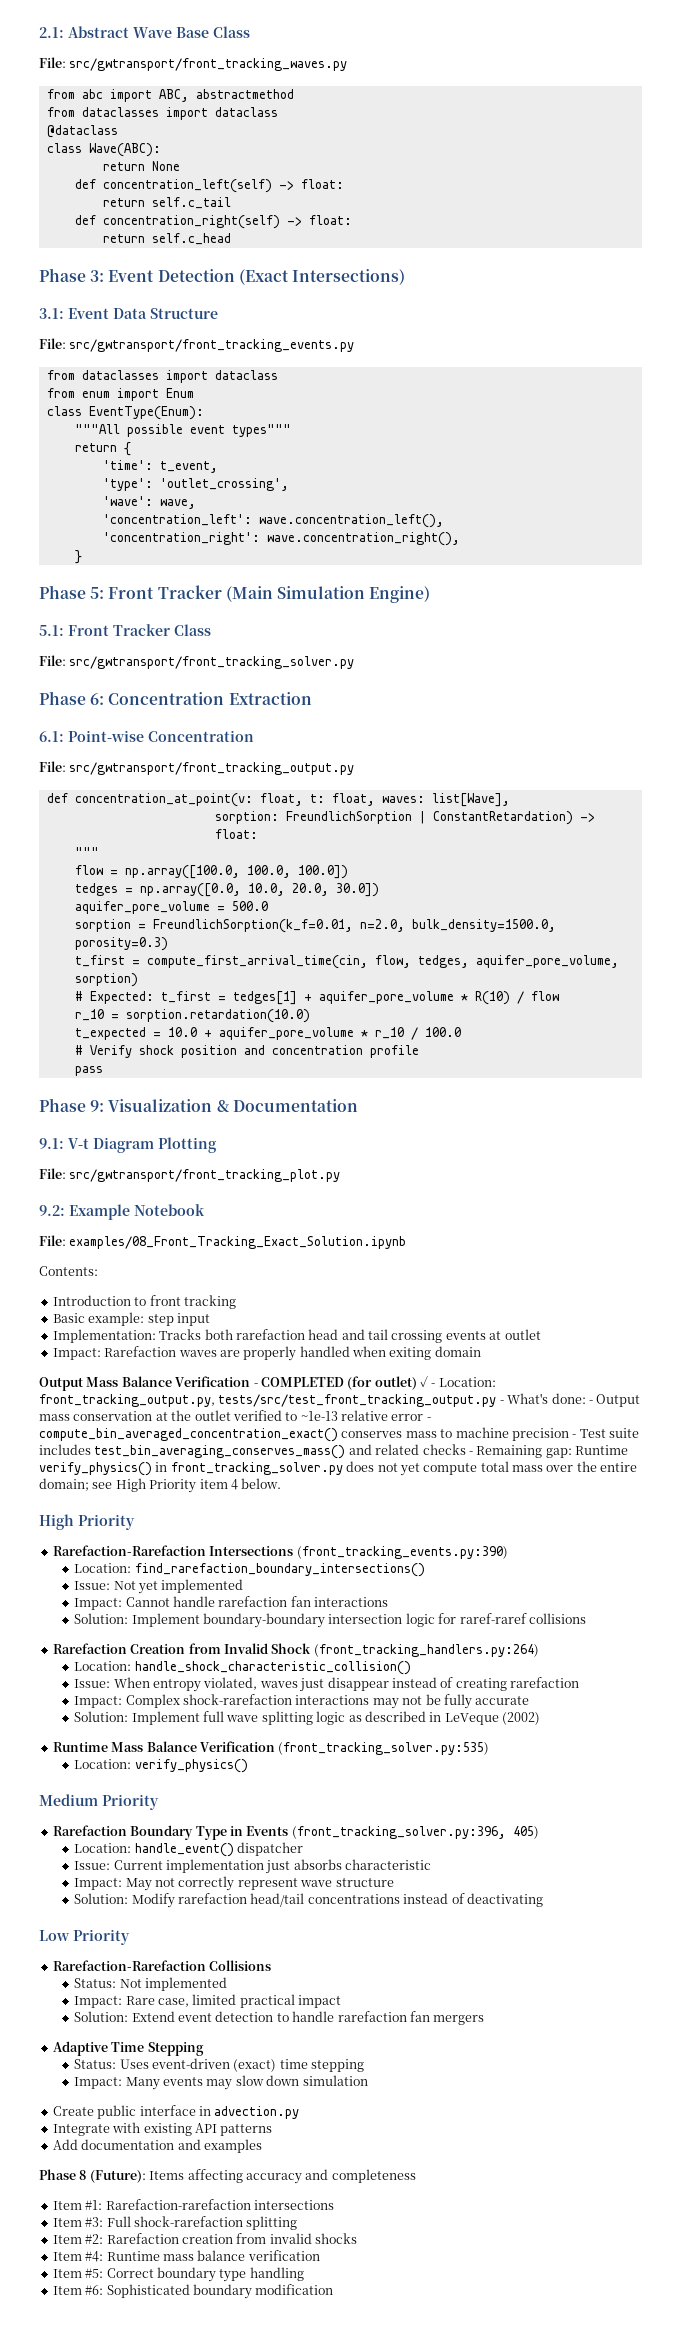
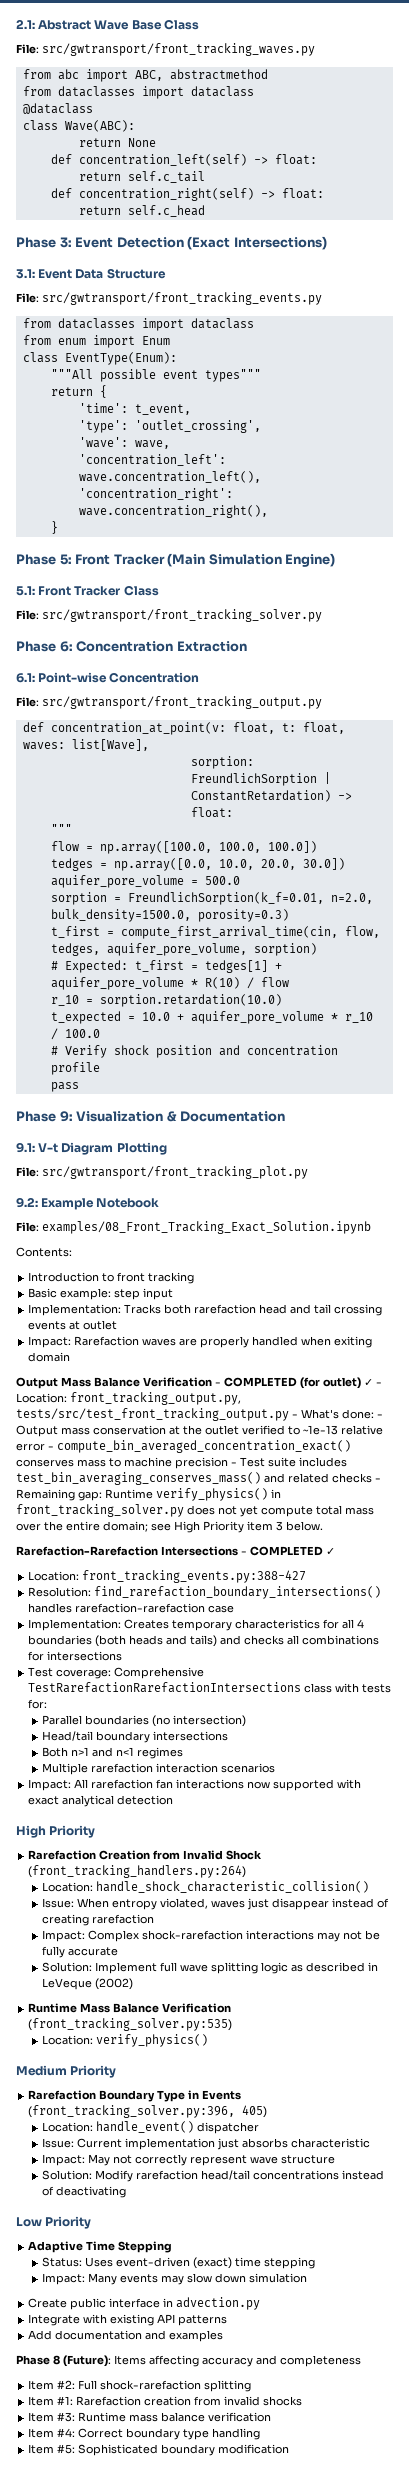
- see High Priority item 4 below.
+ see High Priority item 3 below.
+ Rarefaction-Rarefaction Intersections - COMPLETED ✓
+ Location: front_tracking_events.py:388-427
+ Resolution: find_rarefaction_boundary_intersections() handles rarefaction-rarefaction case
+ Implementation: Creates temporary characteristics for all 4 boundaries (both heads and tails) and checks all combinations for intersections
+ Test coverage: Comprehensive TestRarefactionRarefactionIntersections class with tests for:
+ Parallel boundaries (no intersection)
+ Head/tail boundary intersections
+ Both n>1 and n<1 regimes
+ Multiple rarefaction interaction scenarios
+ Impact: All rarefaction fan interactions now supported with exact analytical detection
  High Priority
- Rarefaction-Rarefaction Intersections (front_tracking_events.py:390)
- Location: find_rarefaction_boundary_intersections()
- Issue: Not yet implemented
- Impact: Cannot handle rarefaction fan interactions
- Solution: Implement boundary-boundary intersection logic for raref-raref collisions
- Rarefaction-Rarefaction Collisions
- Status: Not implemented
- Impact: Rare case, limited practical impact
- Solution: Extend event detection to handle rarefaction fan mergers
- Item #1: Rarefaction-rarefaction intersections
- Item #3: Full shock-rarefaction splitting
+ Item #2: Full shock-rarefaction splitting
- Item #2: Rarefaction creation from invalid shocks
+ Item #1: Rarefaction creation from invalid shocks
- Item #4: Runtime mass balance verification
+ Item #3: Runtime mass balance verification
- Item #5: Correct boundary type handling
+ Item #4: Correct boundary type handling
- Item #6: Sophisticated boundary modification
+ Item #5: Sophisticated boundary modification

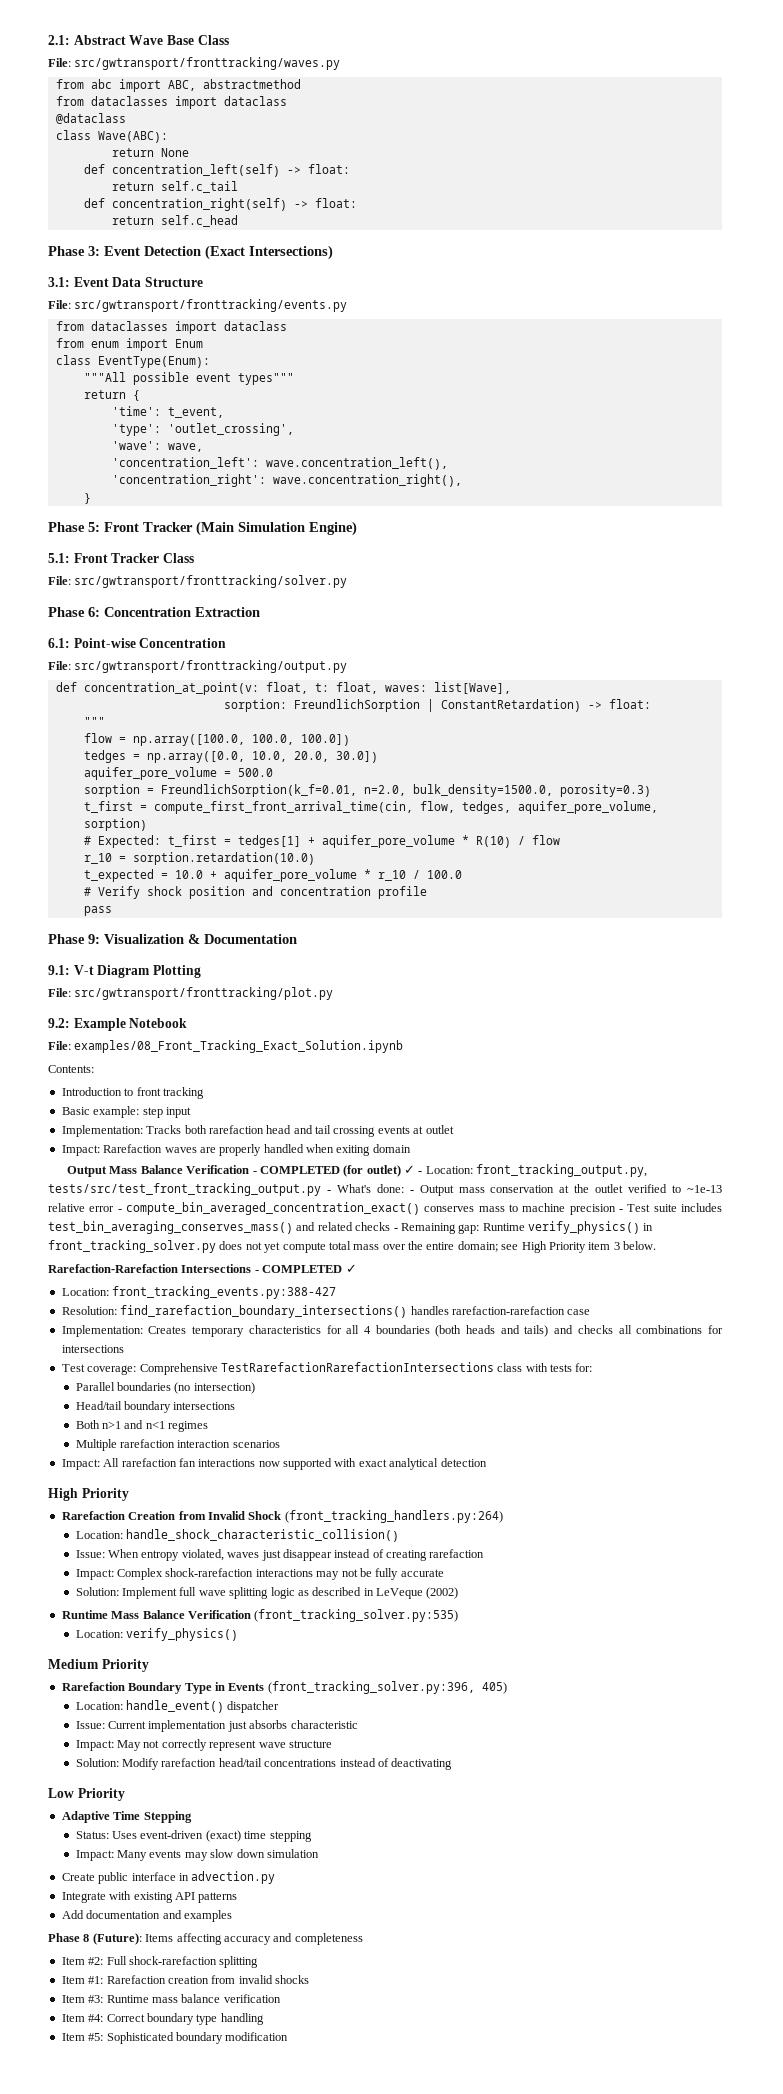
- File: src/gwtransport/front_tracking_waves.py
+ File: src/gwtransport/fronttracking/waves.py
- File: src/gwtransport/front_tracking_events.py
+ File: src/gwtransport/fronttracking/events.py
- File: src/gwtransport/front_tracking_solver.py
+ File: src/gwtransport/fronttracking/solver.py
- File: src/gwtransport/front_tracking_output.py
+ File: src/gwtransport/fronttracking/output.py
- t_first = compute_first_arrival_time(cin, flow, tedges, aquifer_pore_volume, sorption)
+ t_first = compute_first_front_arrival_time(cin, flow, tedges, aquifer_pore_volume, sorption)
- File: src/gwtransport/front_tracking_plot.py
+ File: src/gwtransport/fronttracking/plot.py

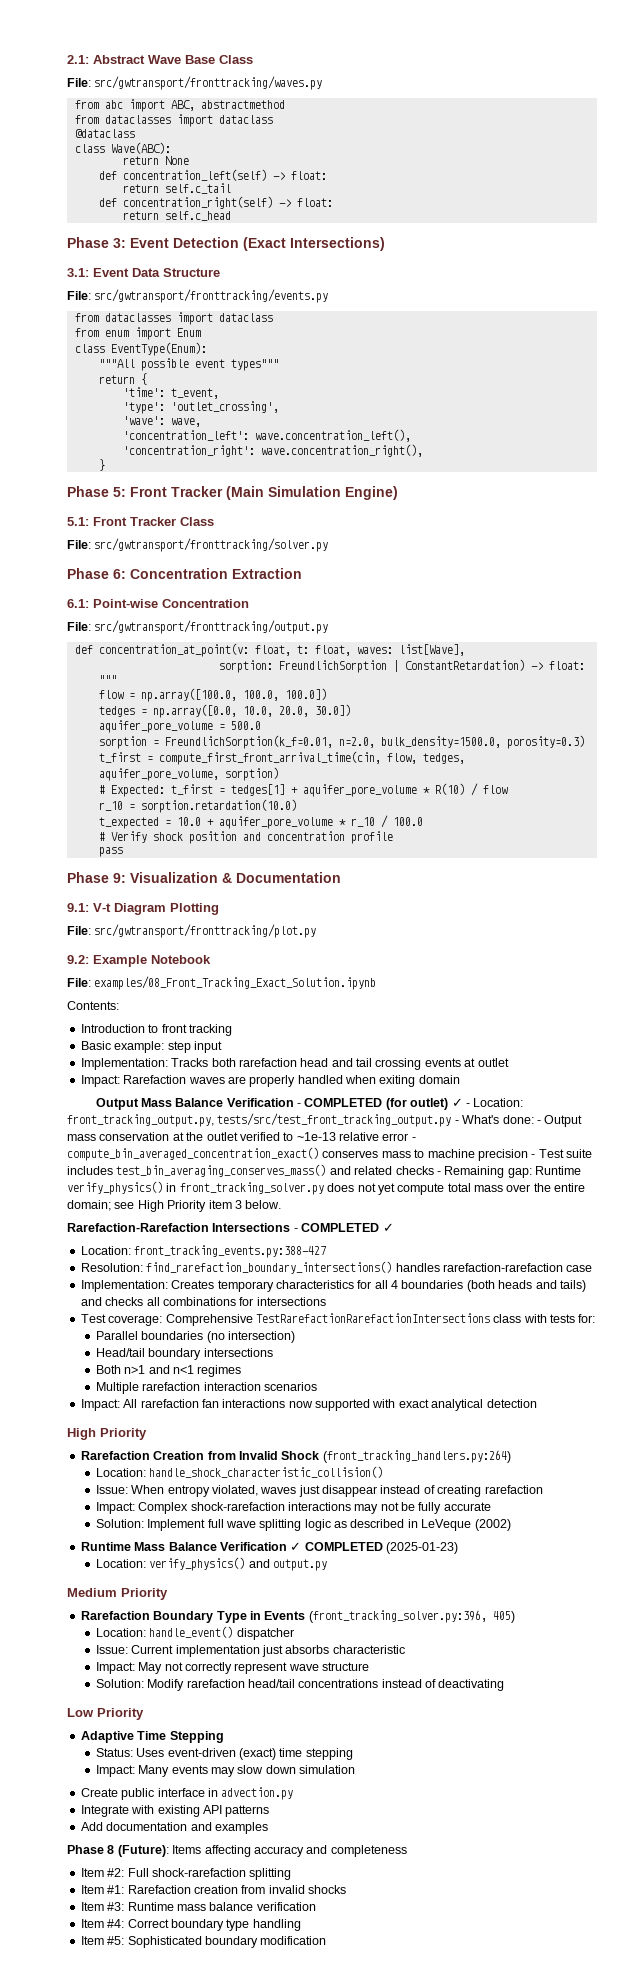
- Runtime Mass Balance Verification (front_tracking_solver.py:535)
+ Runtime Mass Balance Verification ✓ COMPLETED (2025-01-23)
- Location: verify_physics()
+ Location: verify_physics() and output.py

